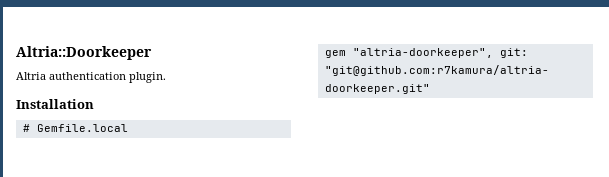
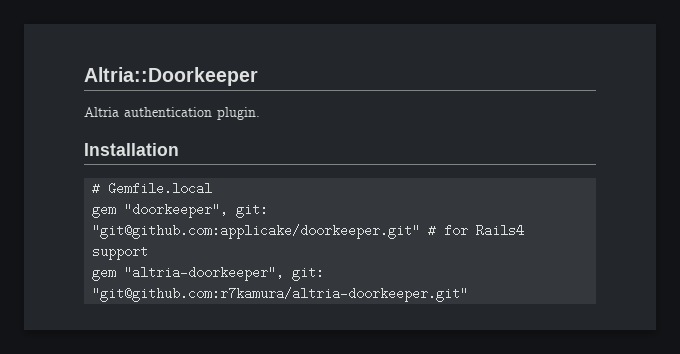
+ gem "doorkeeper", git: "git@github.com:applicake/doorkeeper.git" # for Rails4 support

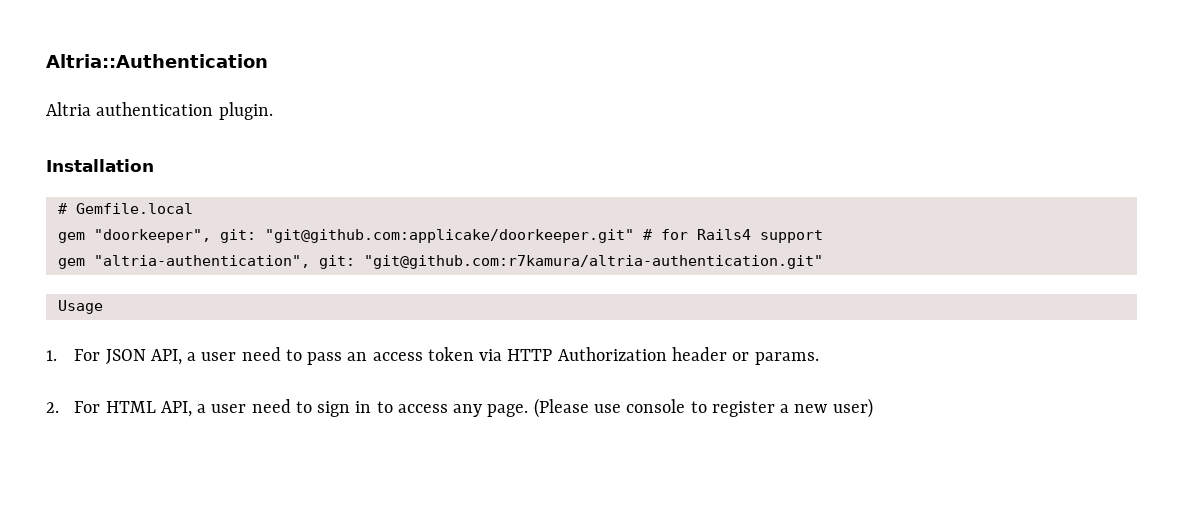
- Altria::Doorkeeper
+ Altria::Authentication
- gem "altria-doorkeeper", git: "git@github.com:r7kamura/altria-doorkeeper.git"
+ gem "altria-authentication", git: "git@github.com:r7kamura/altria-authentication.git"
+ Usage
+ 1. For JSON API, a user need to pass an access token via HTTP Authorization header or params.
+ 2. For HTML API, a user need to sign in to access any page. (Please use console to register a new user)

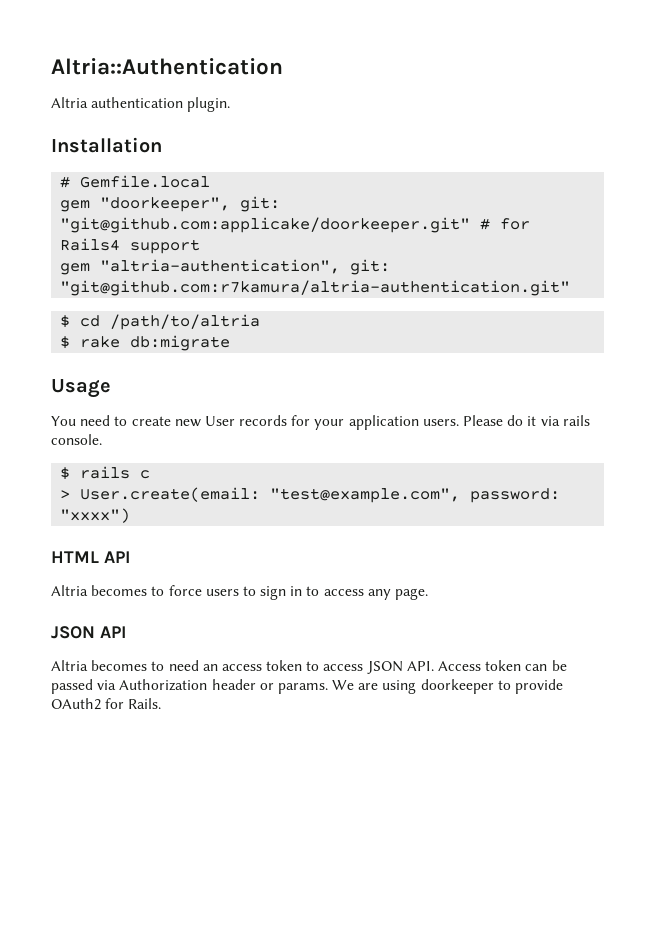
+ $ cd /path/to/altria
+ $ rake db:migrate
  Usage
- 1. For JSON API, a user need to pass an access token via HTTP Authorization header or params.
- 2. For HTML API, a user need to sign in to access any page. (Please use console to register a new user)
+ You need to create new User records for your application users. Please do it via rails console.
+ $ rails c
+ > User.create(email: "test@example.com", password: "xxxx")
+ HTML API
+ Altria becomes to force users to sign in to access any page.
+ JSON API
+ Altria becomes to need an access token to access JSON API. Access token can be passed via Authorization header or params. We are using doorkeeper to provide OAuth2 for Rails.

